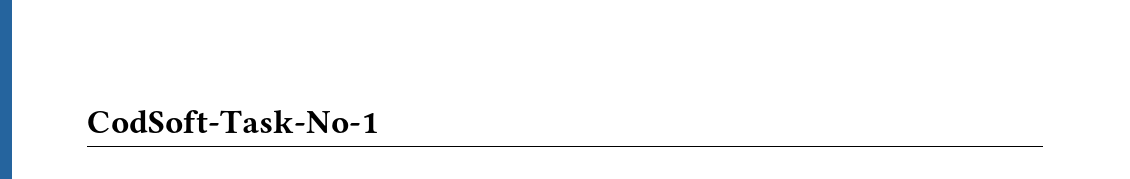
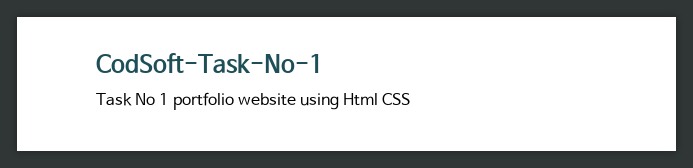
+ Task No 1 portfolio website using Html CSS

